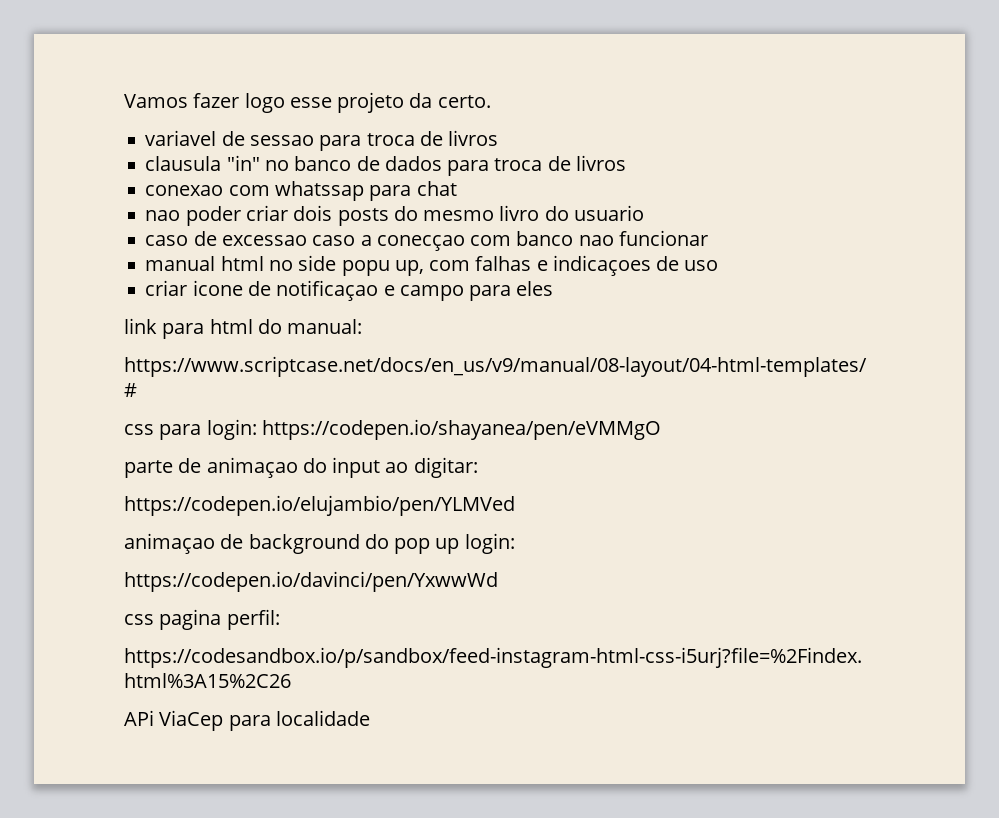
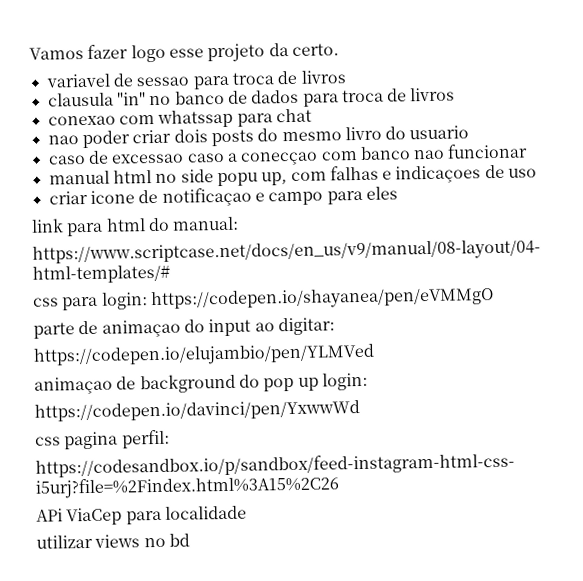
+ utilizar views no bd

